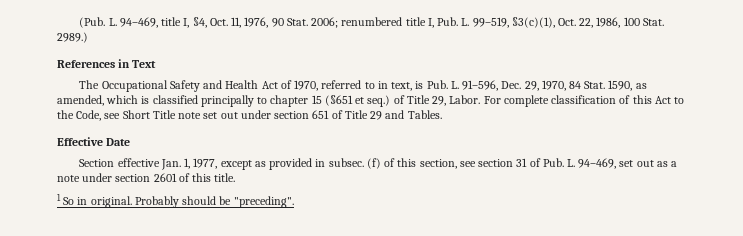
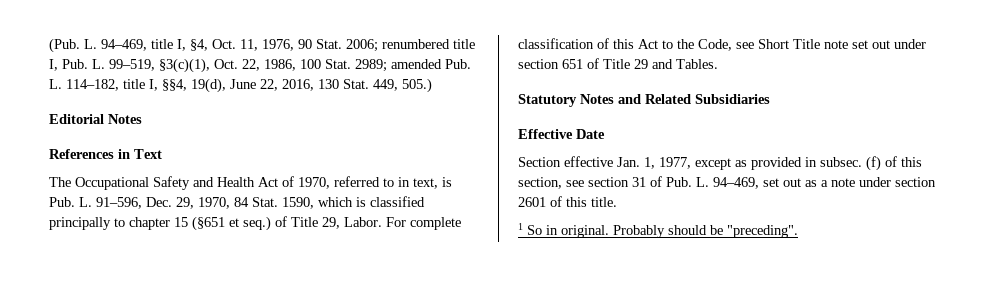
- 2989.)
+ 2989; amended Pub. L. 114–182, title I, §§4, 19(d), June 22, 2016, 130 Stat. 449, 505.)
+ Editorial Notes
- 1590, as amended, which is classified principally to chapter 15 (§651 et seq.) of Title 29, Labor.
+ 1590, which is classified principally to chapter 15 (§651 et seq.) of Title 29, Labor.
+ Statutory Notes and Related Subsidiaries

